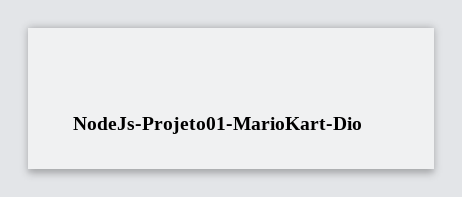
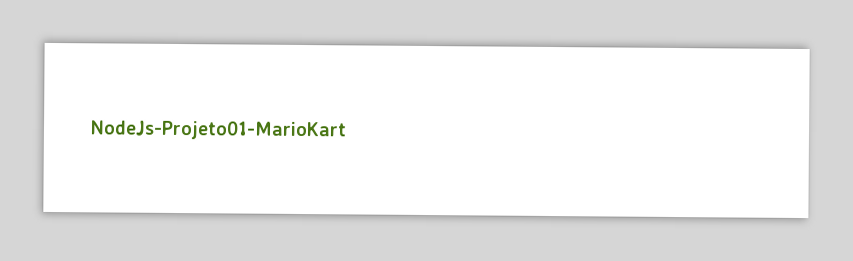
- NodeJs-Projeto01-MarioKart-Dio
+ NodeJs-Projeto01-MarioKart

